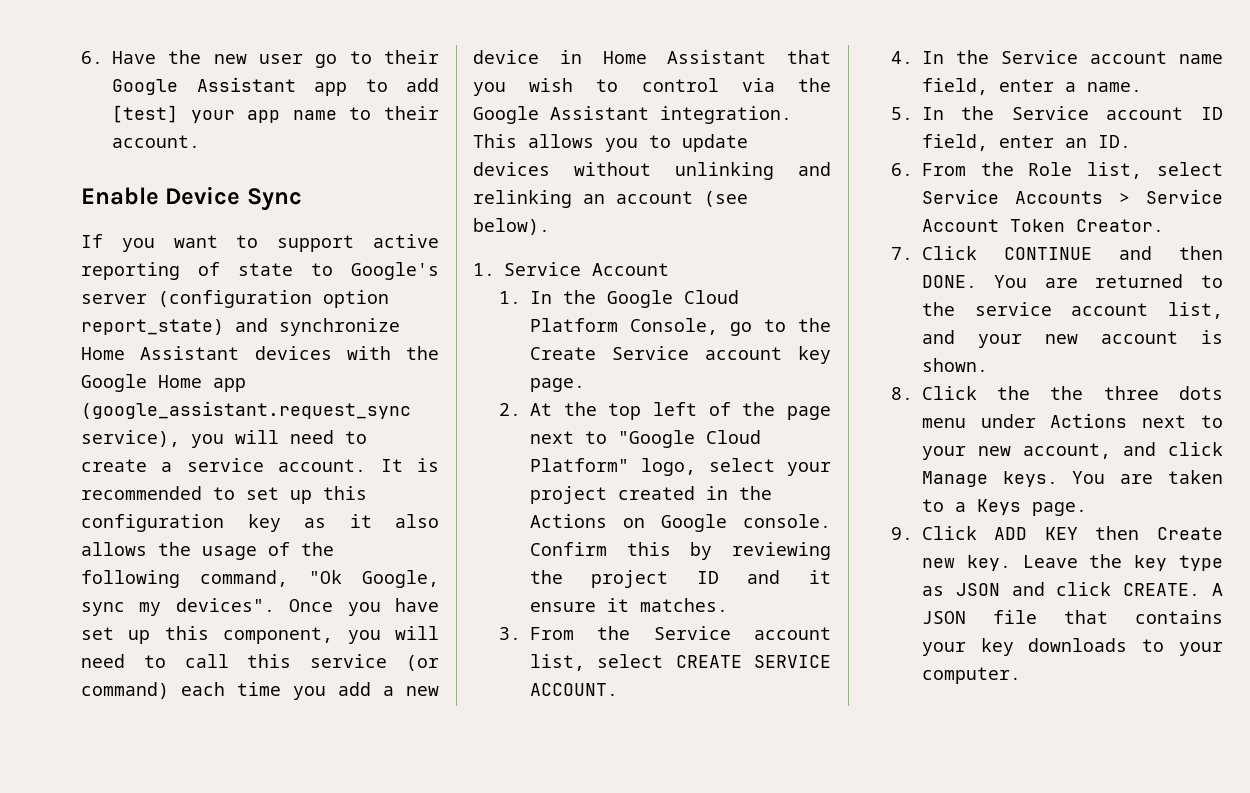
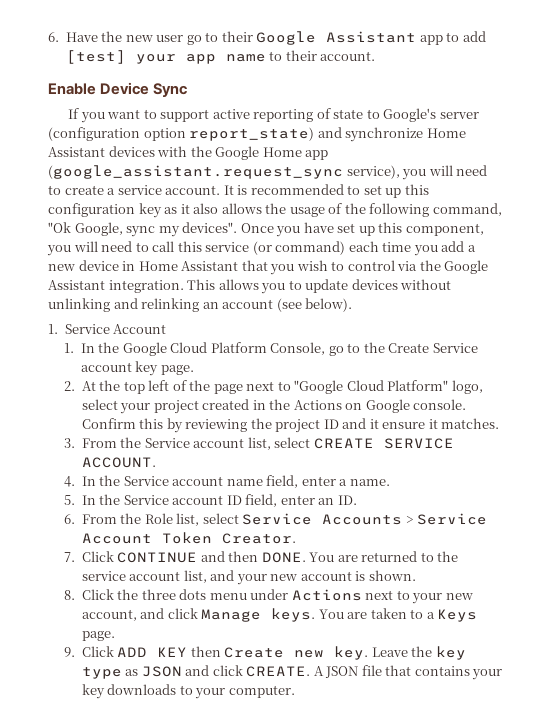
- 8. Click the the three dots menu under Actions next to your new account, and click Manage keys.
+ 8. Click the three dots menu under Actions next to your new account, and click Manage keys.

